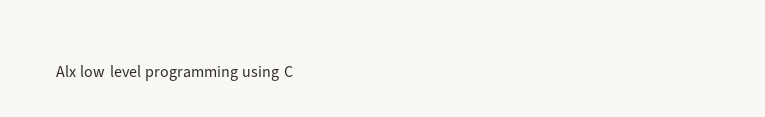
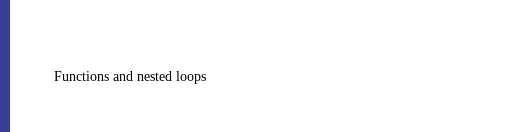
- Alx low level programming using C
+ Functions and nested loops

